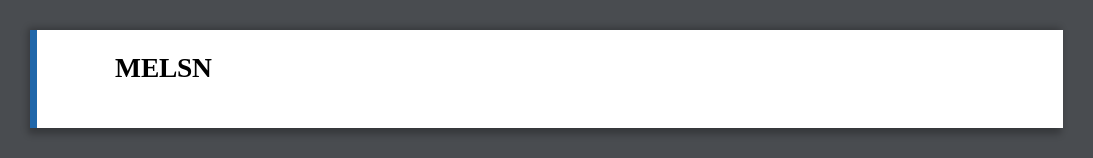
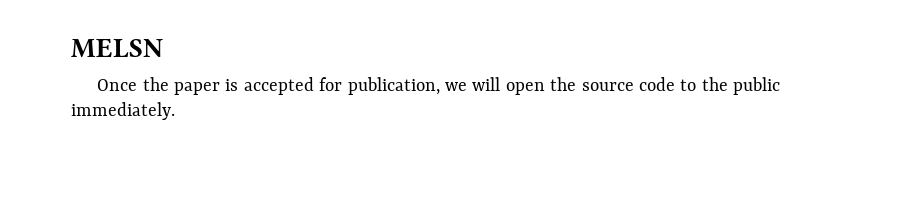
+ Once the paper is accepted for publication, we will open the source code to the public immediately.

